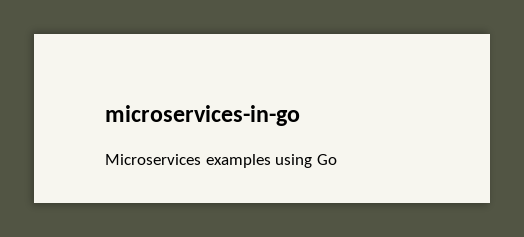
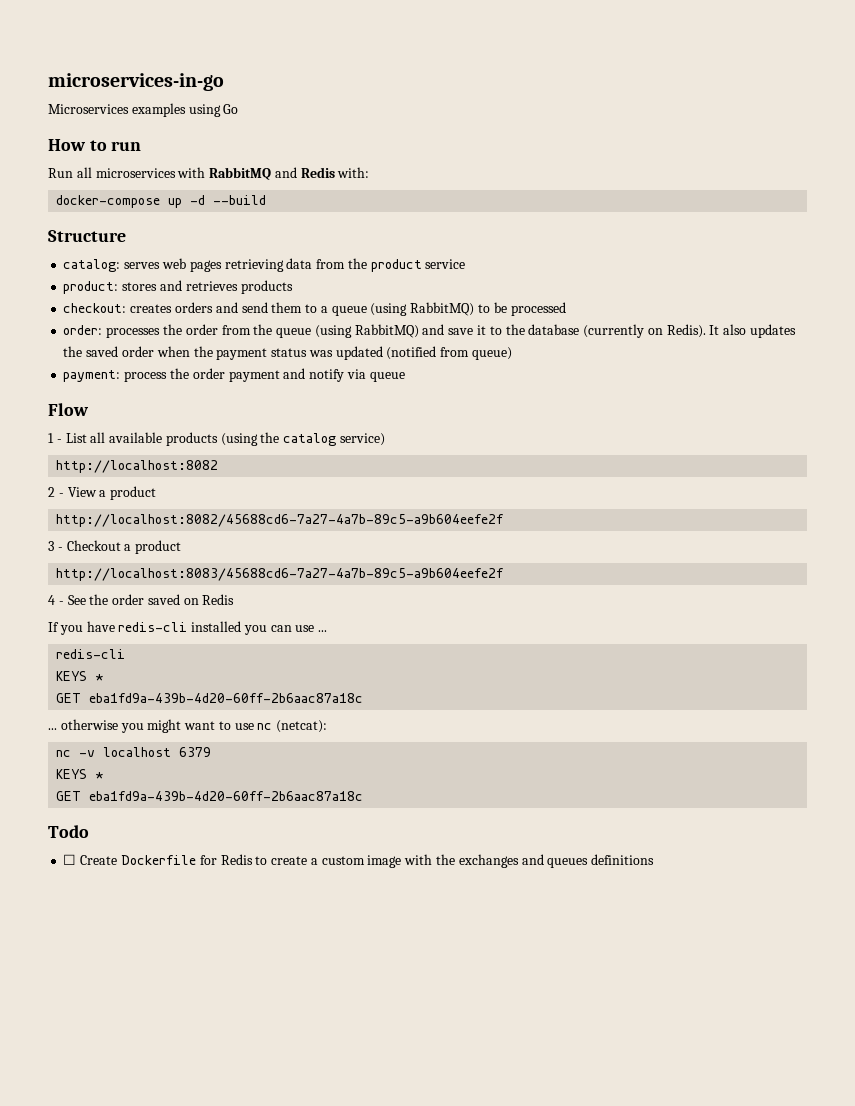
+ How to run
+ Run all microservices with RabbitMQ and Redis with:
+ docker-compose up -d --build
+ Structure
+ catalog: serves web pages retrieving data from the product service
+ product: stores and retrieves products
+ checkout: creates orders and send them to a queue (using RabbitMQ) to be processed
+ order: processes the order from the queue (using RabbitMQ) and save it to the database (currently on Redis). It also updates the saved order when the payment status was updated (notified from queue)
+ payment: process the order payment and notify via queue
+ Flow
+ 1 - List all available products (using the catalog service)
+ http://localhost:8082
+ 2 - View a product
+ http://localhost:8082/45688cd6-7a27-4a7b-89c5-a9b604eefe2f
+ 3 - Checkout a product
+ http://localhost:8083/45688cd6-7a27-4a7b-89c5-a9b604eefe2f
+ 4 - See the order saved on Redis
+ If you have redis-cli installed you can use ...
+ redis-cli
+ KEYS *
+ GET eba1fd9a-439b-4d20-60ff-2b6aac87a18c
+ ... otherwise you might want to use nc (netcat):
+ nc -v localhost 6379
+ KEYS *
+ GET eba1fd9a-439b-4d20-60ff-2b6aac87a18c
+ Todo
+ ☐ Create Dockerfile for Redis to create a custom image with the exchanges and queues definitions

